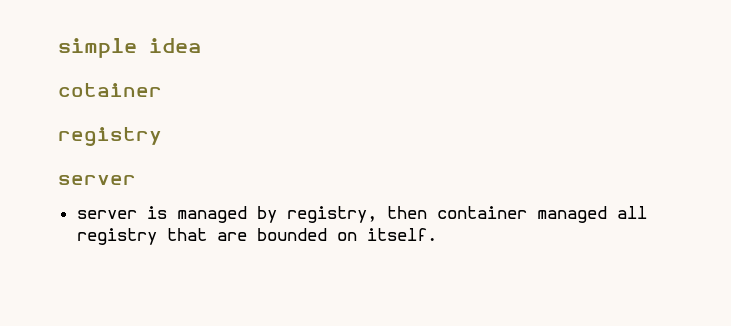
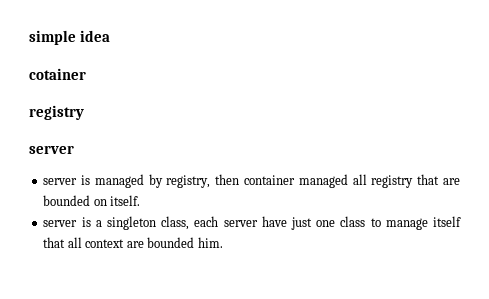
+ server is a singleton class, each server have just one class to manage itself that all context are bounded him.

